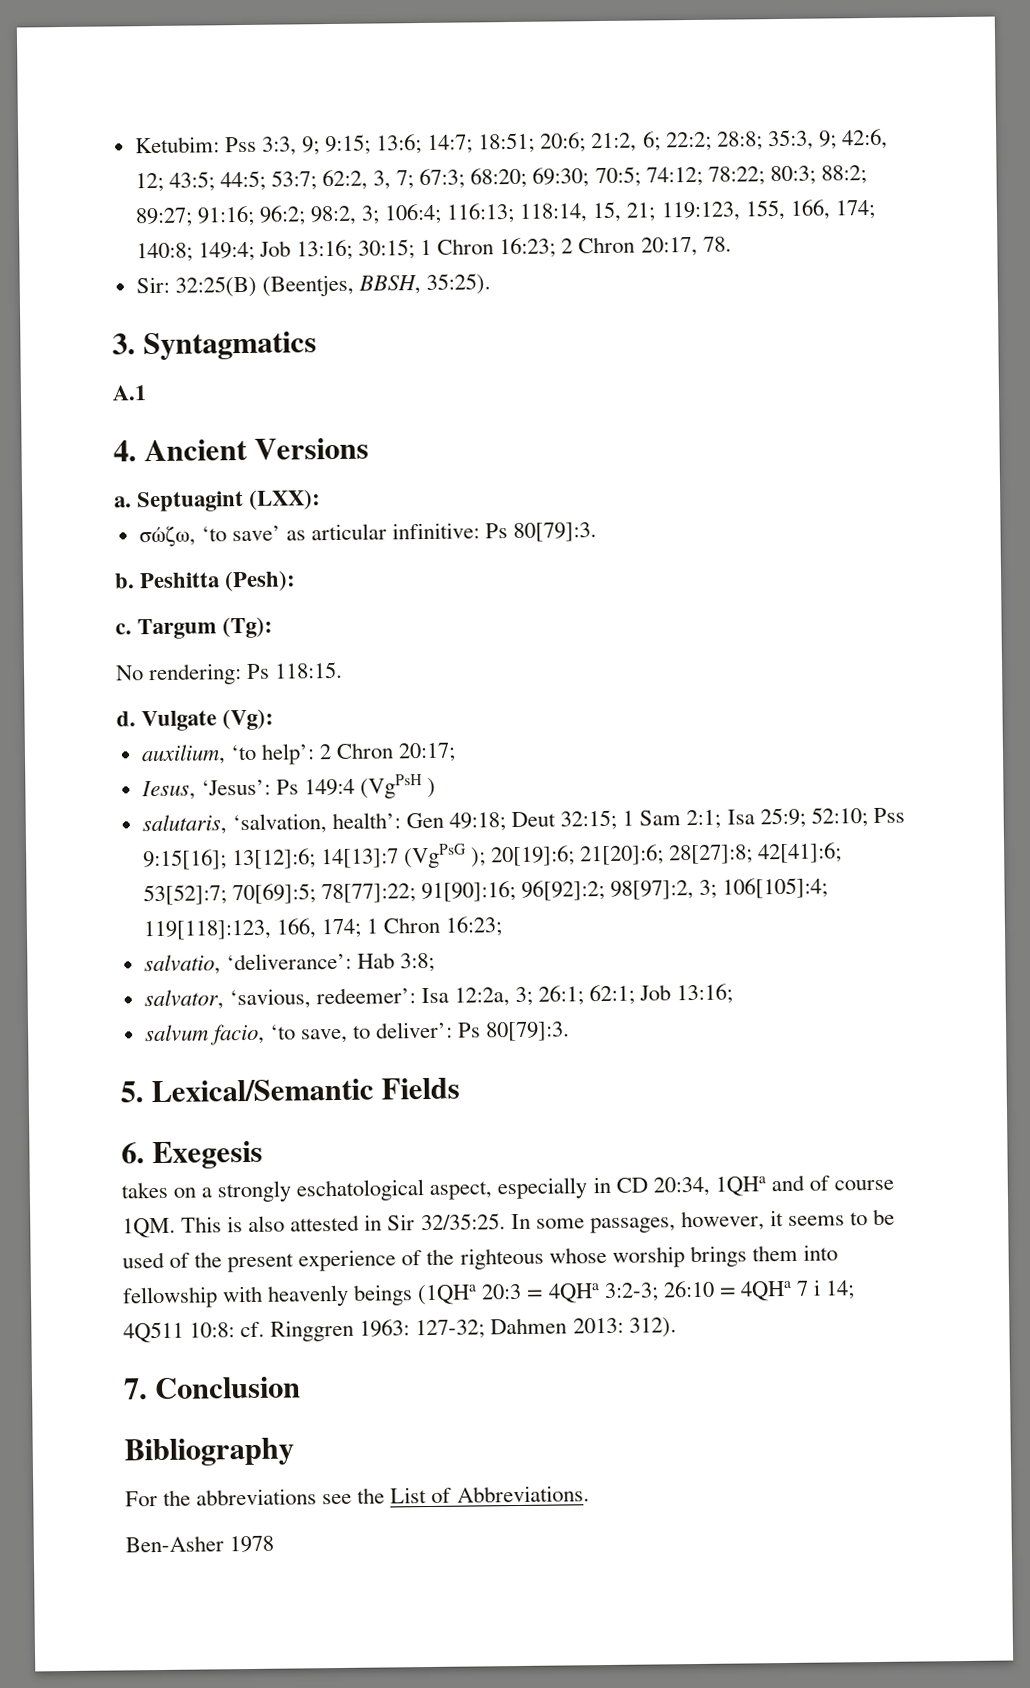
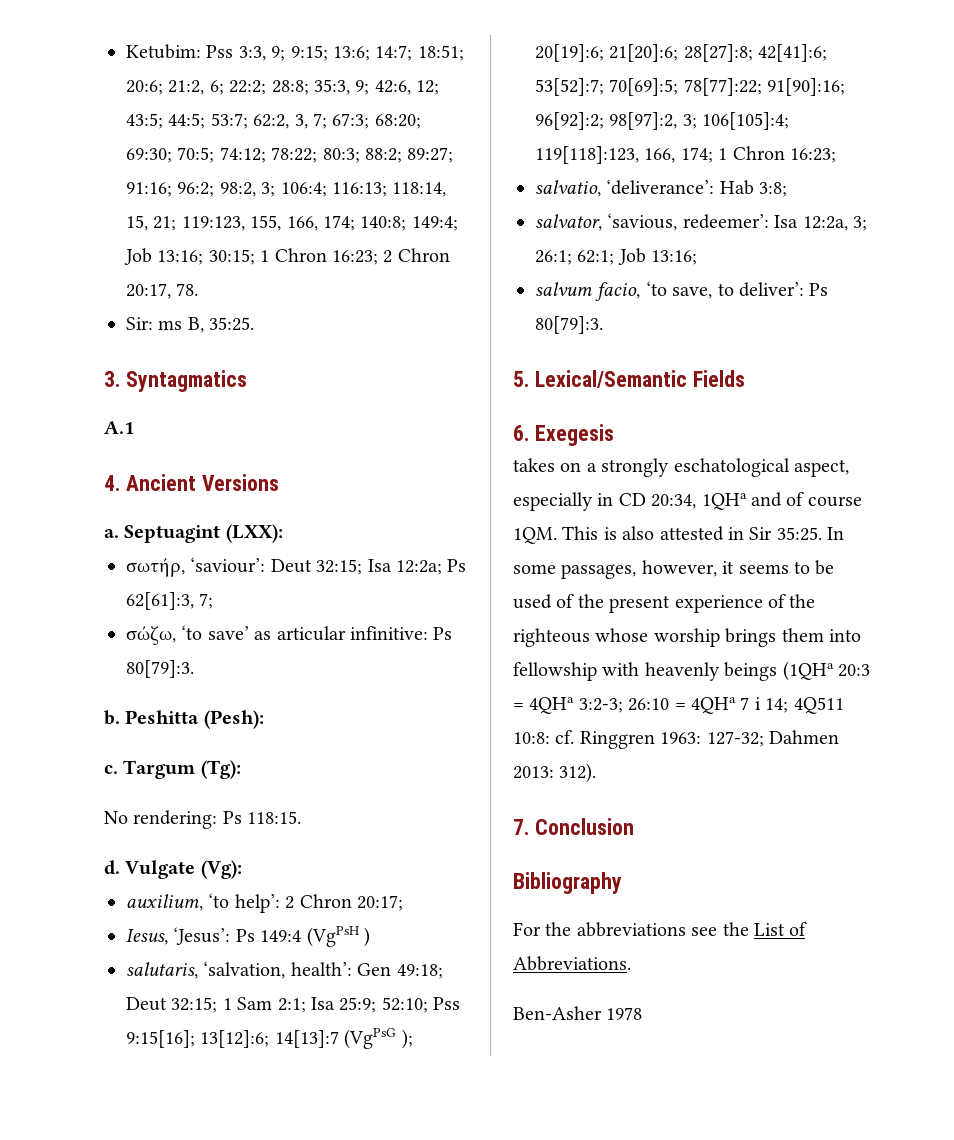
- Sir: 32:25(B) (Beentjes, BBSH, 35:25).
+ Sir: ms B, 35:25.
+ σωτήρ, ‘saviour’: Deut 32:15; Isa 12:2a; Ps 62[61]:3, 7;
- This is also attested in Sir 32/35:25.
+ This is also attested in Sir 35:25.

